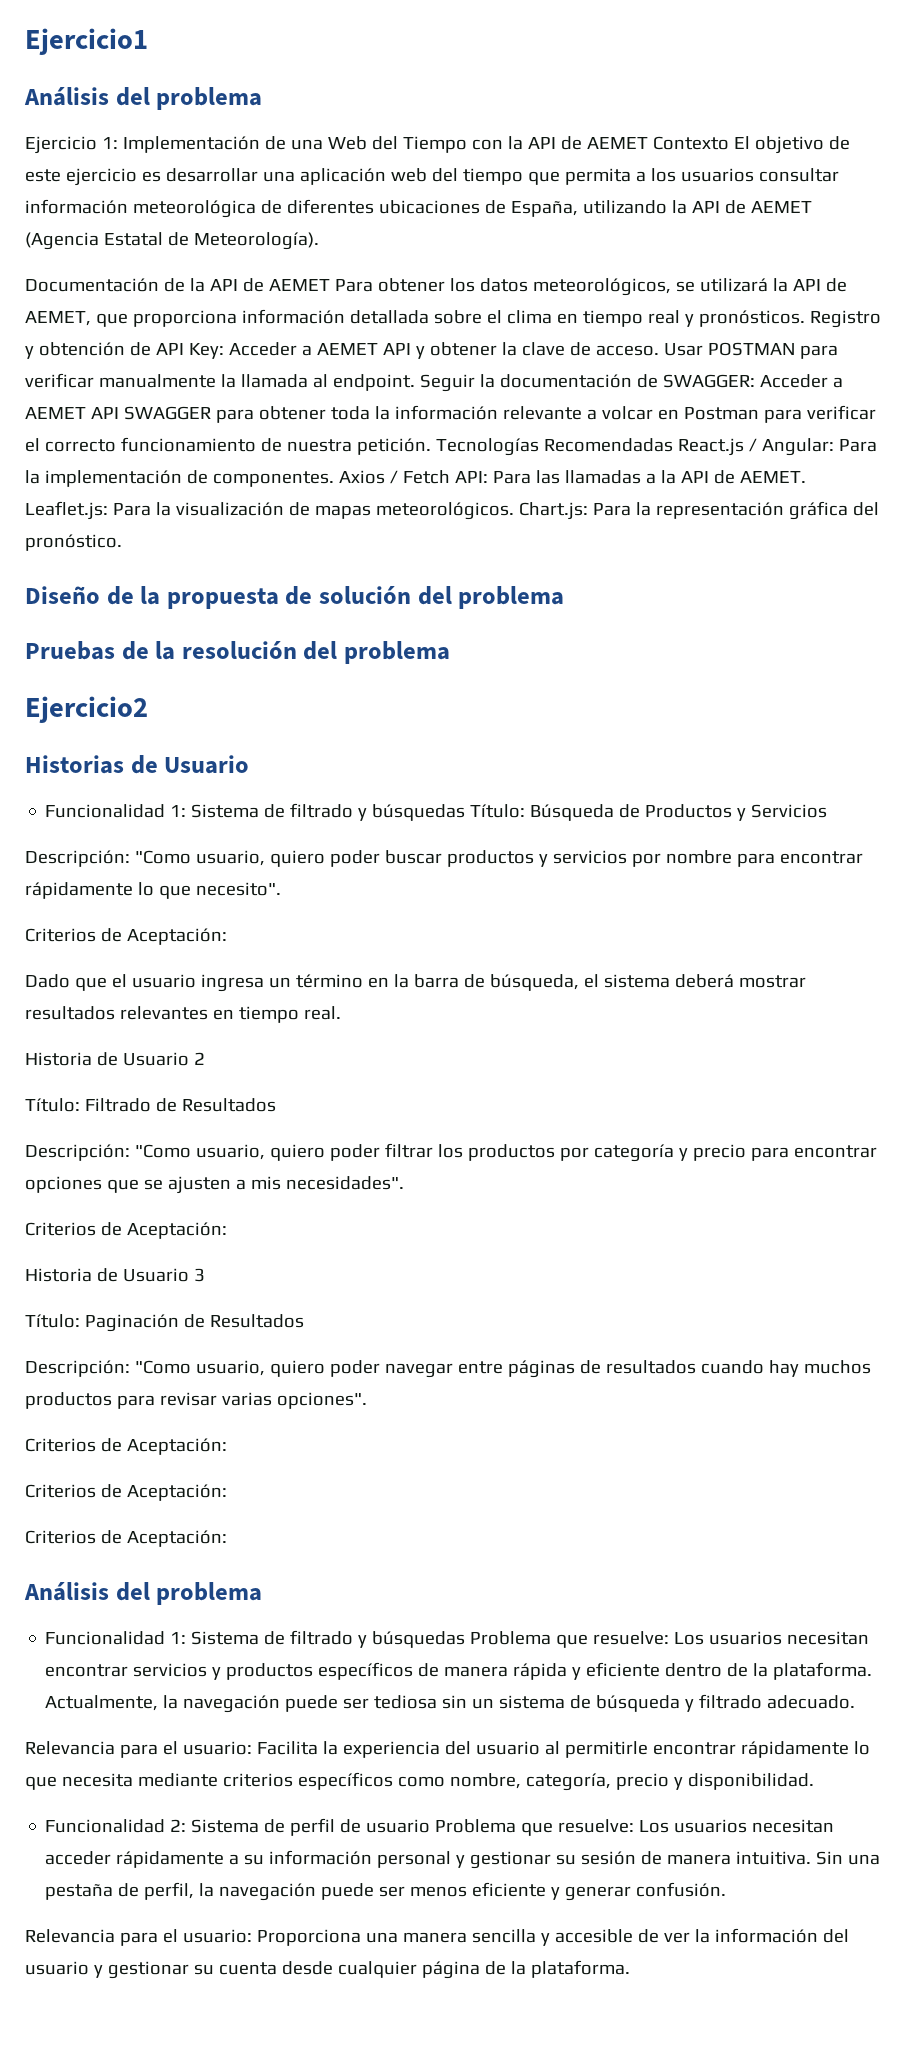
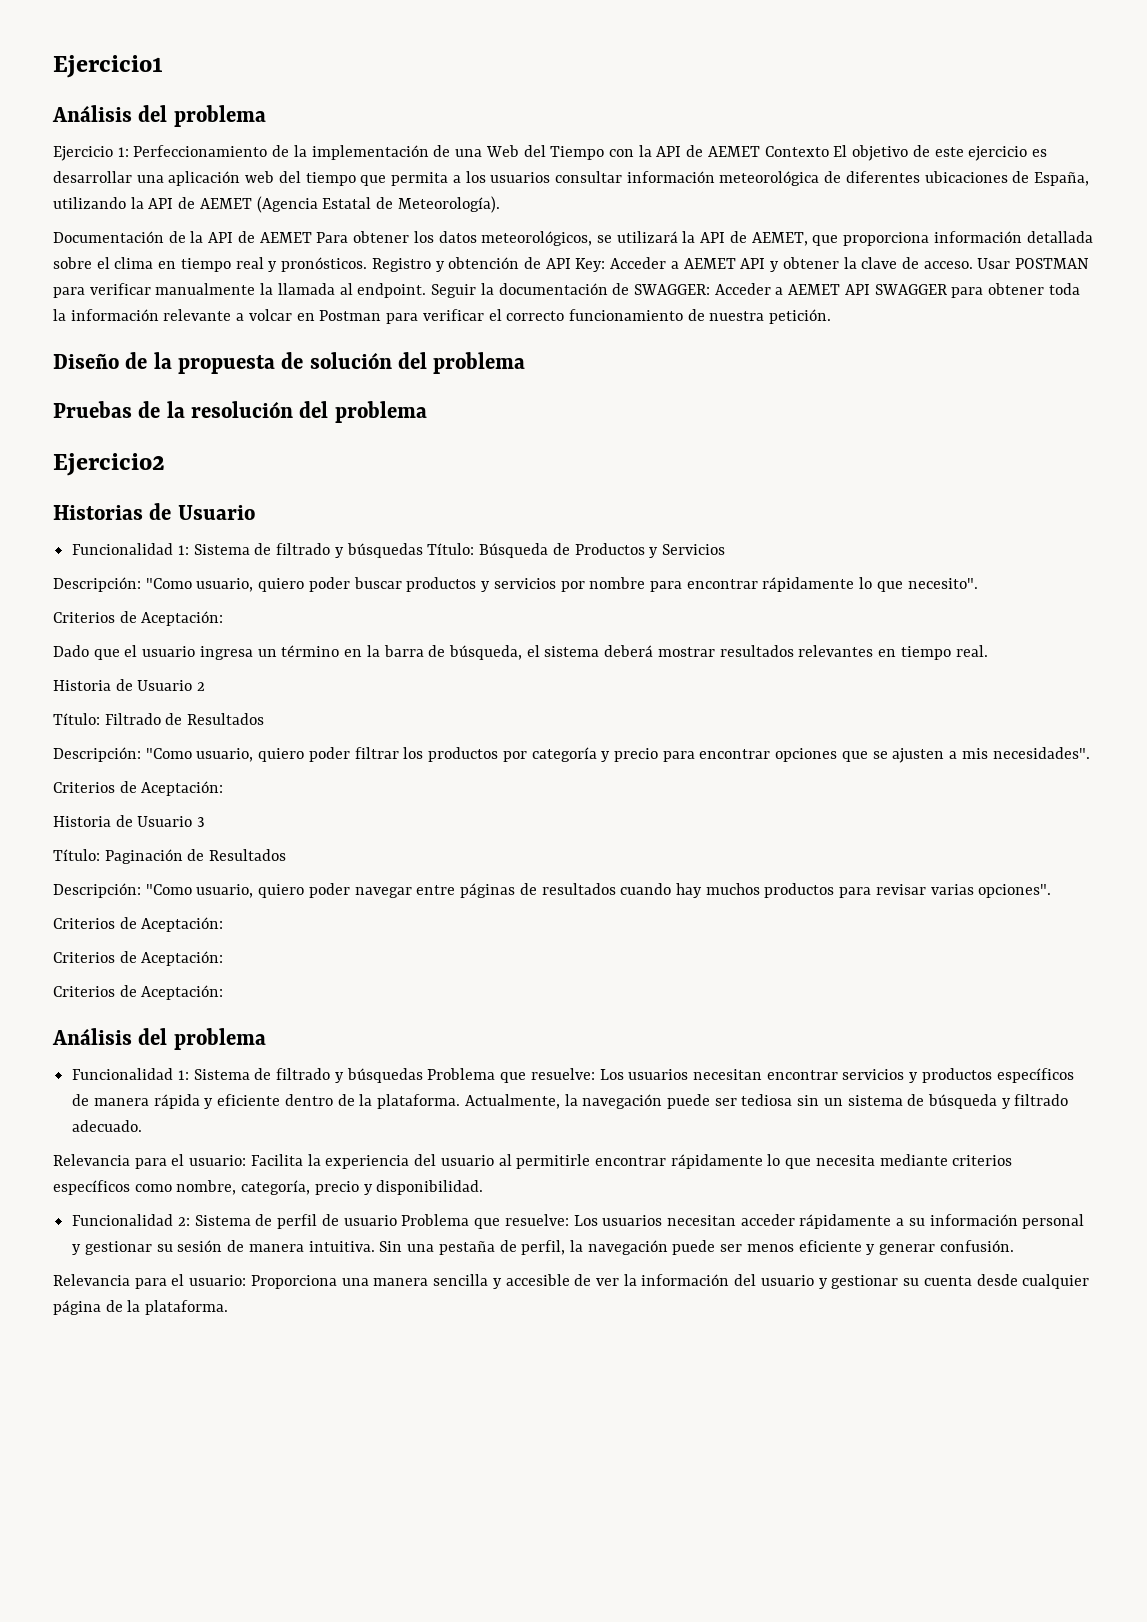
- Ejercicio 1: Implementación de una Web del Tiempo con la API de AEMET Contexto El objetivo de este ejercicio es desarrollar una aplicación web del tiempo que permita a los usuarios consultar información meteorológica de diferentes ubicaciones de España, utilizando la API de AEMET (Agencia Estatal de Meteorología).
+ Ejercicio 1: Perfeccionamiento de la implementación de una Web del Tiempo con la API de AEMET Contexto El objetivo de este ejercicio es desarrollar una aplicación web del tiempo que permita a los usuarios consultar información meteorológica de diferentes ubicaciones de España, utilizando la API de AEMET (Agencia Estatal de Meteorología).
- Tecnologías Recomendadas React.js / Angular: Para la implementación de componentes. Axios / Fetch API: Para las llamadas a la API de AEMET. Leaflet.js: Para la visualización de mapas meteorológicos. Chart.js: Para la representación gráfica del pronóstico.

